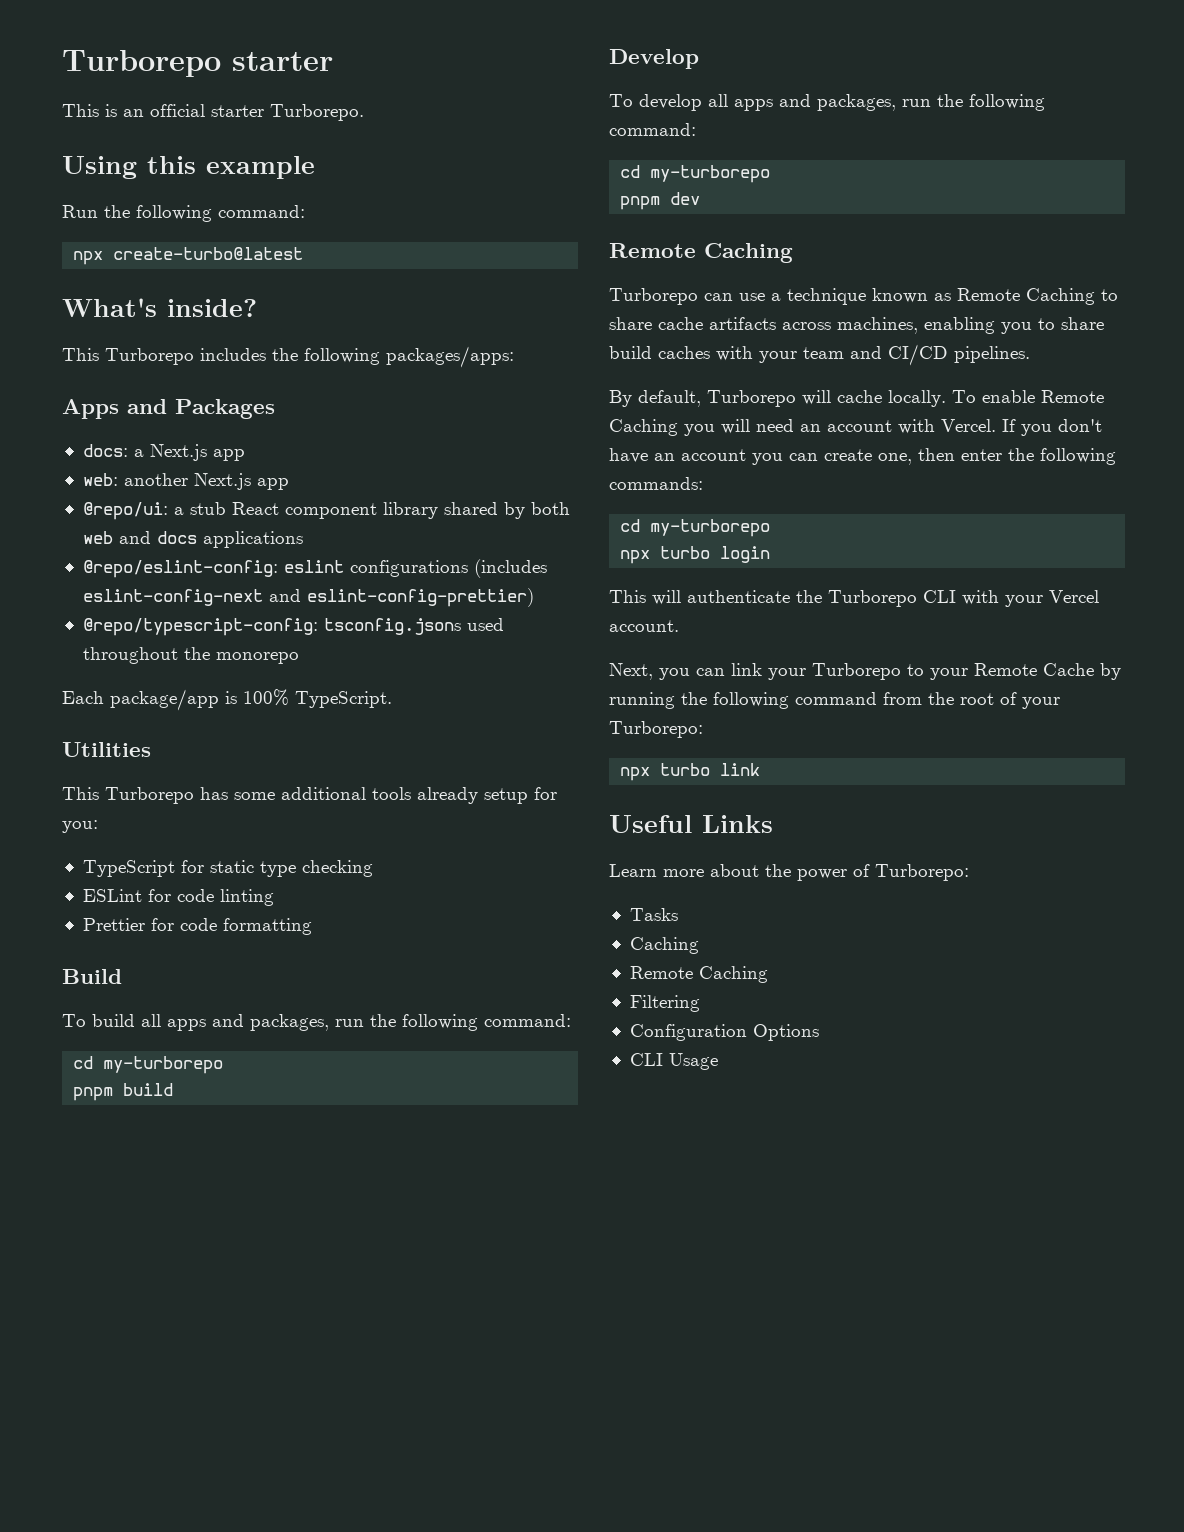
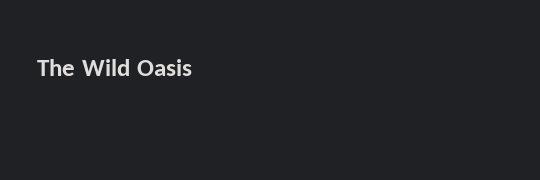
- Turborepo starter
- This is an official starter Turborepo.
- Using this example
- Run the following command:
- npx create-turbo@latest
- What's inside?
- This Turborepo includes the following packages/apps:
- Apps and Packages
- docs: a Next.js app
- web: another Next.js app
- @repo/ui: a stub React component library shared by both web and docs applications
- @repo/eslint-config: eslint configurations (includes eslint-config-next and eslint-config-prettier)
- @repo/typescript-config: tsconfig.jsons used throughout the monorepo
- Each package/app is 100% TypeScript.
- Utilities
- This Turborepo has some additional tools already setup for you:
- TypeScript for static type checking
- ESLint for code linting
- Prettier for code formatting
- Build
- To build all apps and packages, run the following command:
- cd my-turborepo
- pnpm build
- Develop
- To develop all apps and packages, run the following command:
- cd my-turborepo
- pnpm dev
- Remote Caching
- Turborepo can use a technique known as Remote Caching to share cache artifacts across machines, enabling you to share build caches with your team and CI/CD pipelines.
- By default, Turborepo will cache locally. To enable Remote Caching you will need an account with Vercel. If you don't have an account you can create one, then enter the following commands:
- cd my-turborepo
- npx turbo login
- This will authenticate the Turborepo CLI with your Vercel account.
- Next, you can link your Turborepo to your Remote Cache by running the following command from the root of your Turborepo:
- npx turbo link
- Useful Links
- Learn more about the power of Turborepo:
- Tasks
- Caching
- Remote Caching
- Filtering
- Configuration Options
- CLI Usage
+ The Wild Oasis

